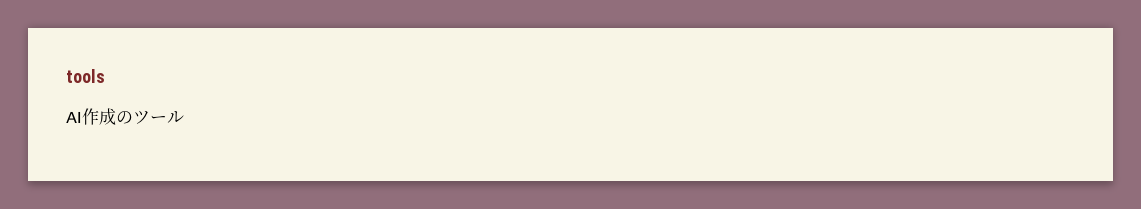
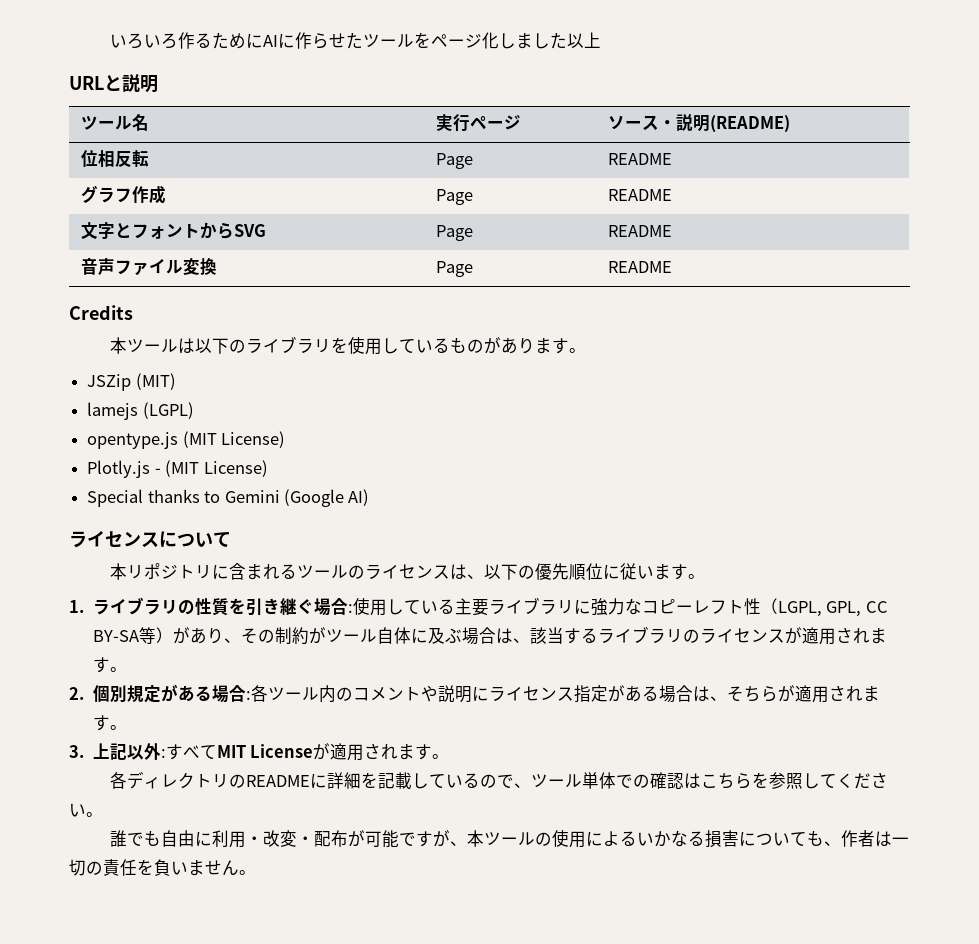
- tools
- AI作成のツール
+ いろいろ作るためにAIに作らせたツールをページ化しました以上
+ URLと説明
+ ツール名 | 実行ページ | ソース・説明(README)
+ 位相反転 | Page | README
+ グラフ作成 | Page | README
+ 文字とフォントからSVG | Page | README
+ 音声ファイル変換 | Page | README
+ Credits
+ 本ツールは以下のライブラリを使用しているものがあります。
+ JSZip (MIT)
+ lamejs (LGPL)
+ opentype.js (MIT License)
+ Plotly.js - (MIT License)
+ Special thanks to Gemini (Google AI)
+ ライセンスについて
+ 本リポジトリに含まれるツールのライセンスは、以下の優先順位に従います。
+ 1.ライブラリの性質を引き継ぐ場合:使用している主要ライブラリに強力なコピーレフト性（LGPL, GPL, CC BY-SA等）があり、その制約がツール自体に及ぶ場合は、該当するライブラリのライセンスが適用されます。
+ 2.個別規定がある場合:各ツール内のコメントや説明にライセンス指定がある場合は、そちらが適用されます。
+ 3.上記以外:すべてMIT Licenseが適用されます。
+ 各ディレクトリのREADMEに詳細を記載しているので、ツール単体での確認はこちらを参照してください。
+ 誰でも自由に利用・改変・配布が可能ですが、本ツールの使用によるいかなる損害についても、作者は一切の責任を負いません。

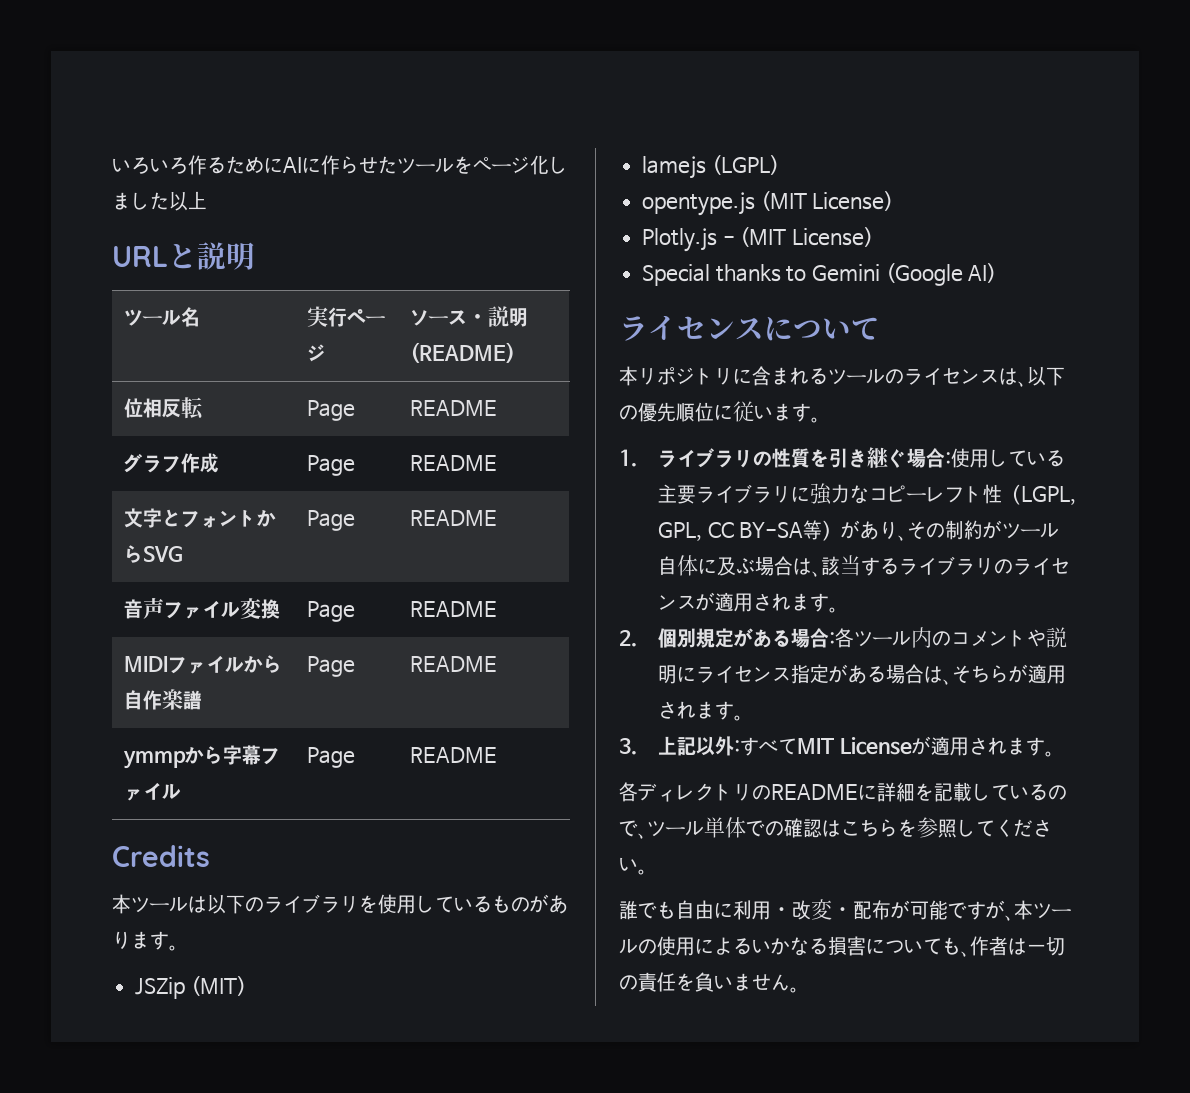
+ MIDIファイルから自作楽譜 | Page | README
+ ymmpから字幕ファイル | Page | README

